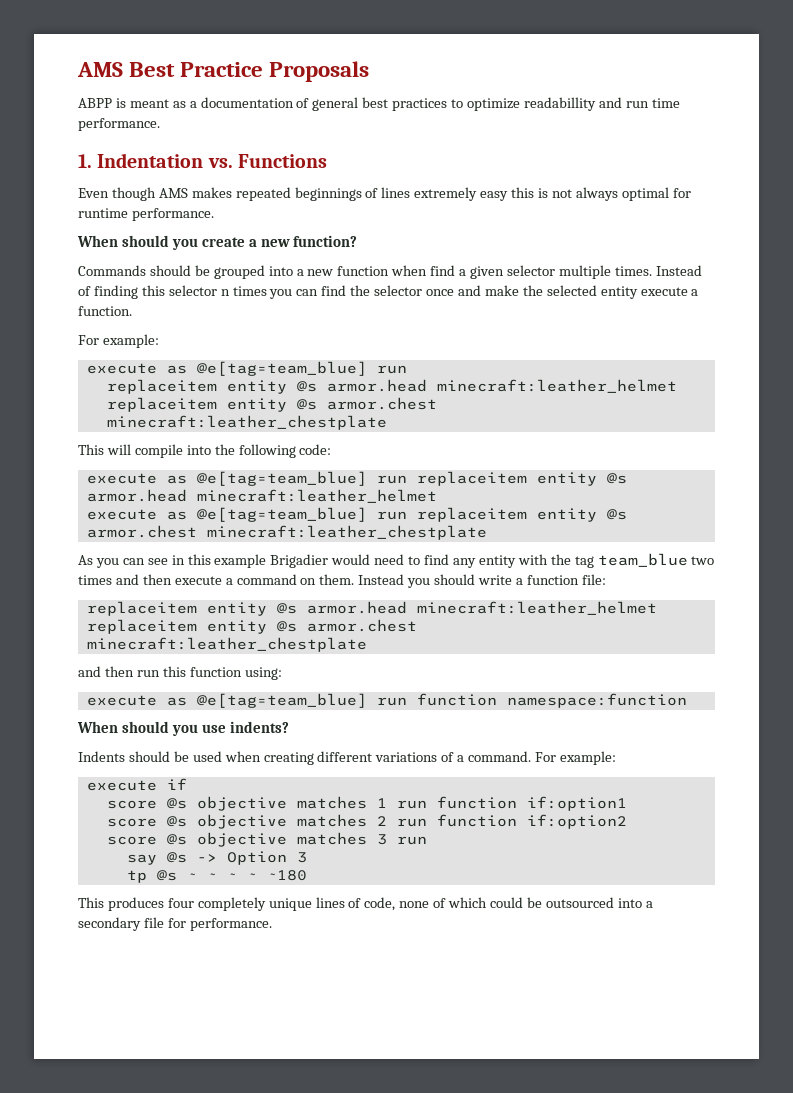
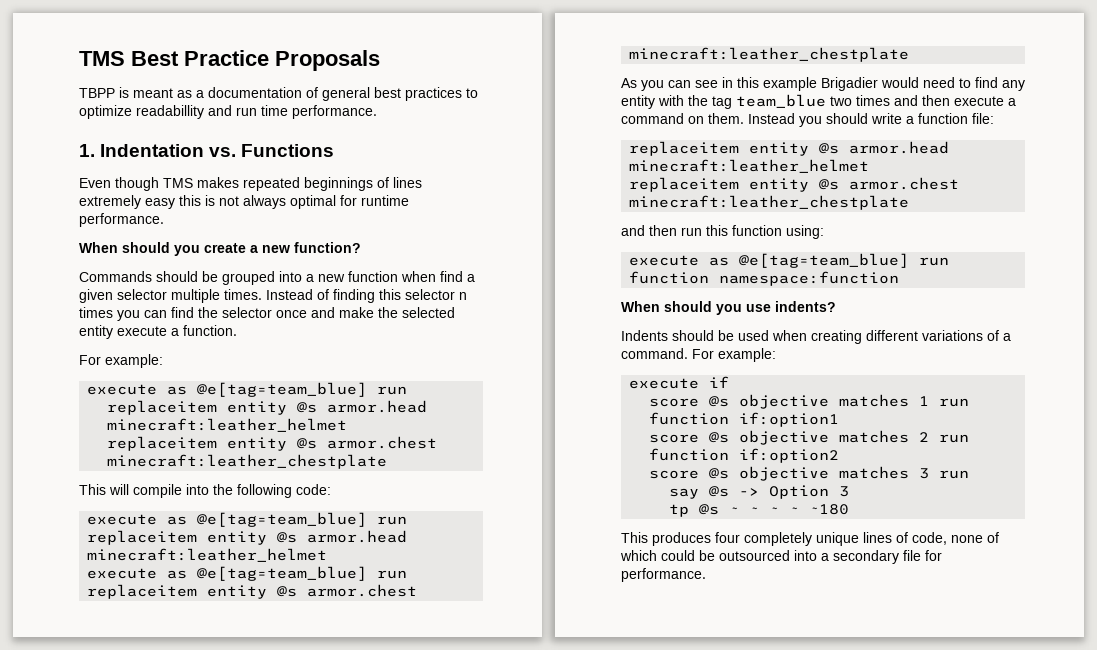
- AMS Best Practice Proposals
+ TMS Best Practice Proposals
- ABPP is meant as a documentation of general best practices to optimize readabillity and run time performance.
+ TBPP is meant as a documentation of general best practices to optimize readabillity and run time performance.
- Even though AMS makes repeated beginnings of lines extremely easy this is not always optimal for runtime performance.
+ Even though TMS makes repeated beginnings of lines extremely easy this is not always optimal for runtime performance.

